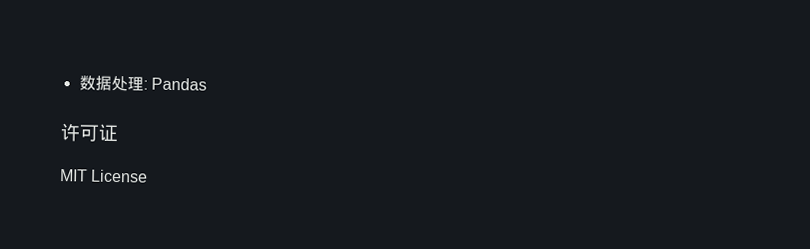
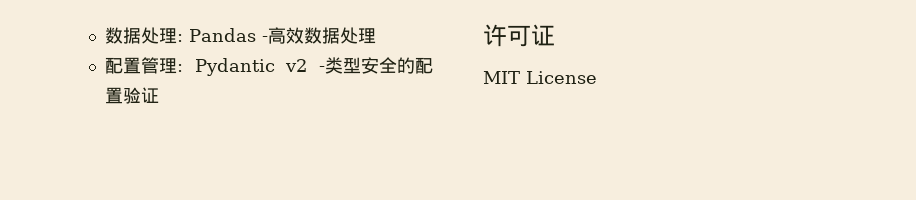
- 数据处理: Pandas
+ 数据处理: Pandas -高效数据处理
+ 配置管理: Pydantic v2 -类型安全的配置验证

